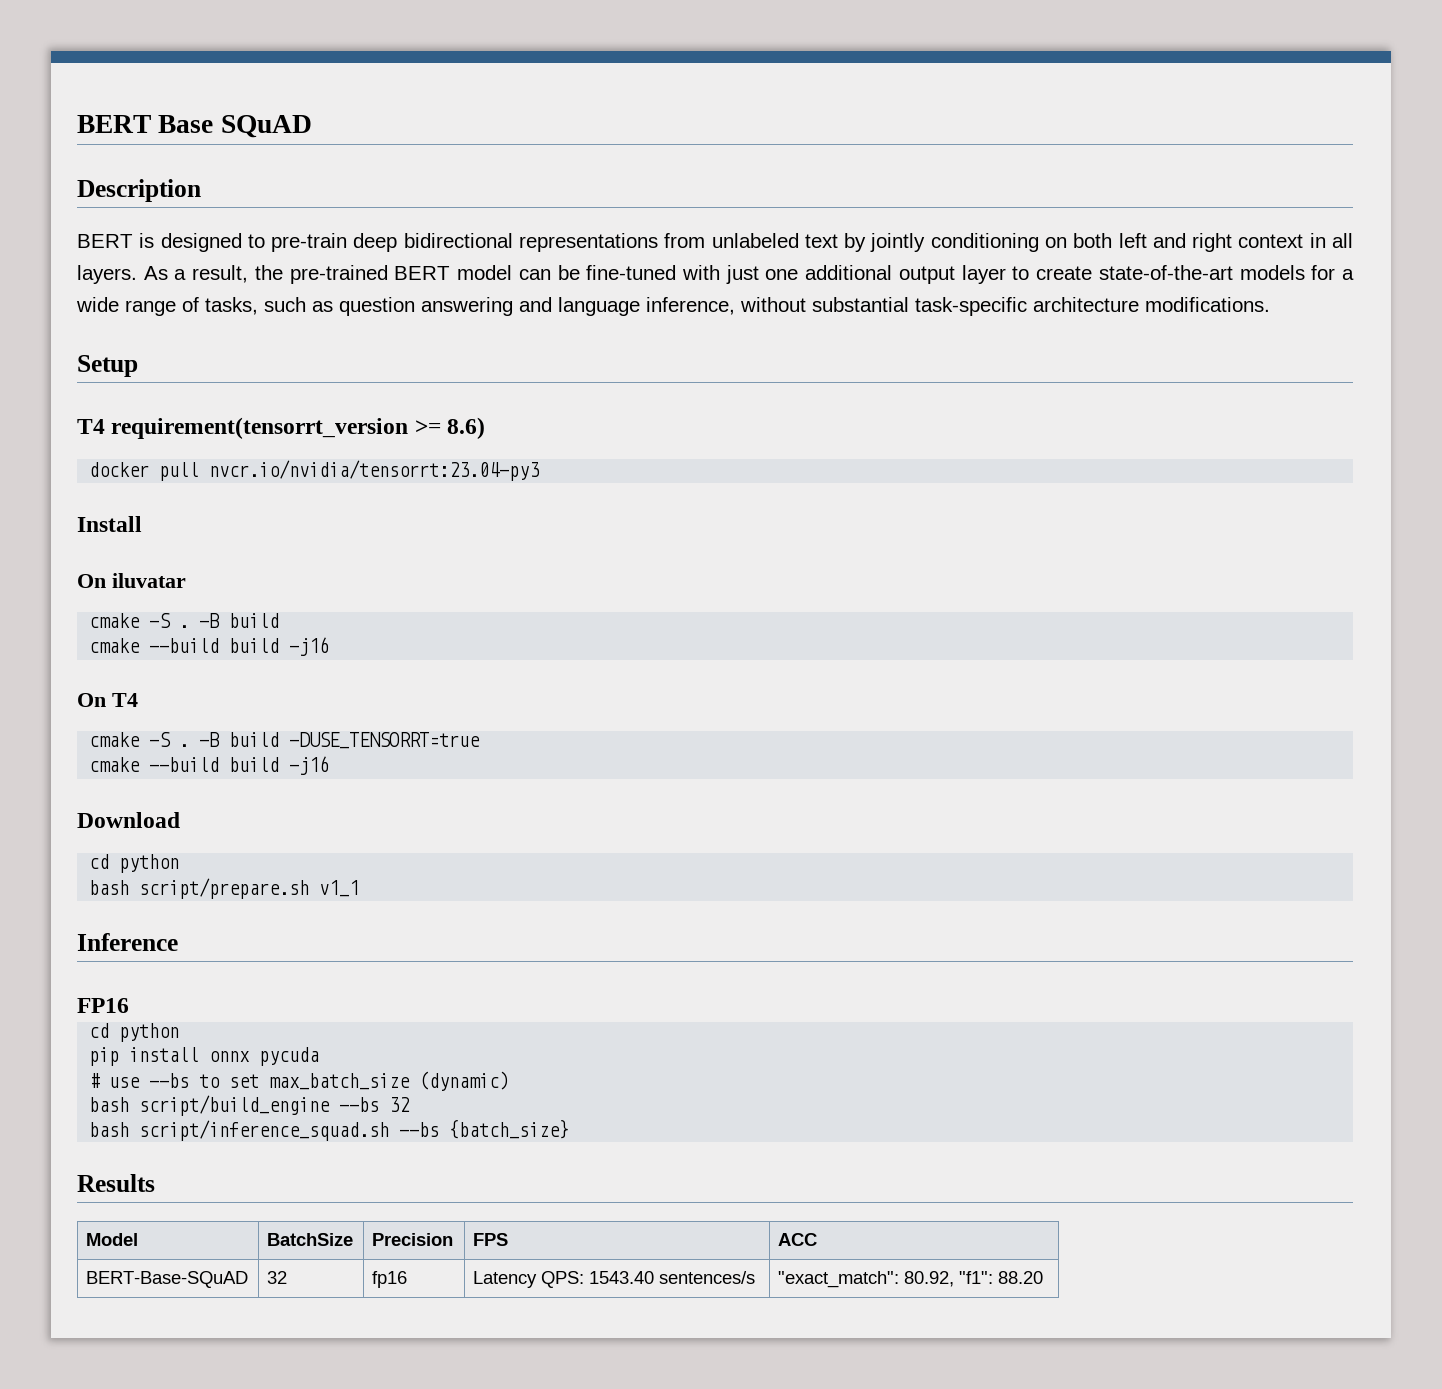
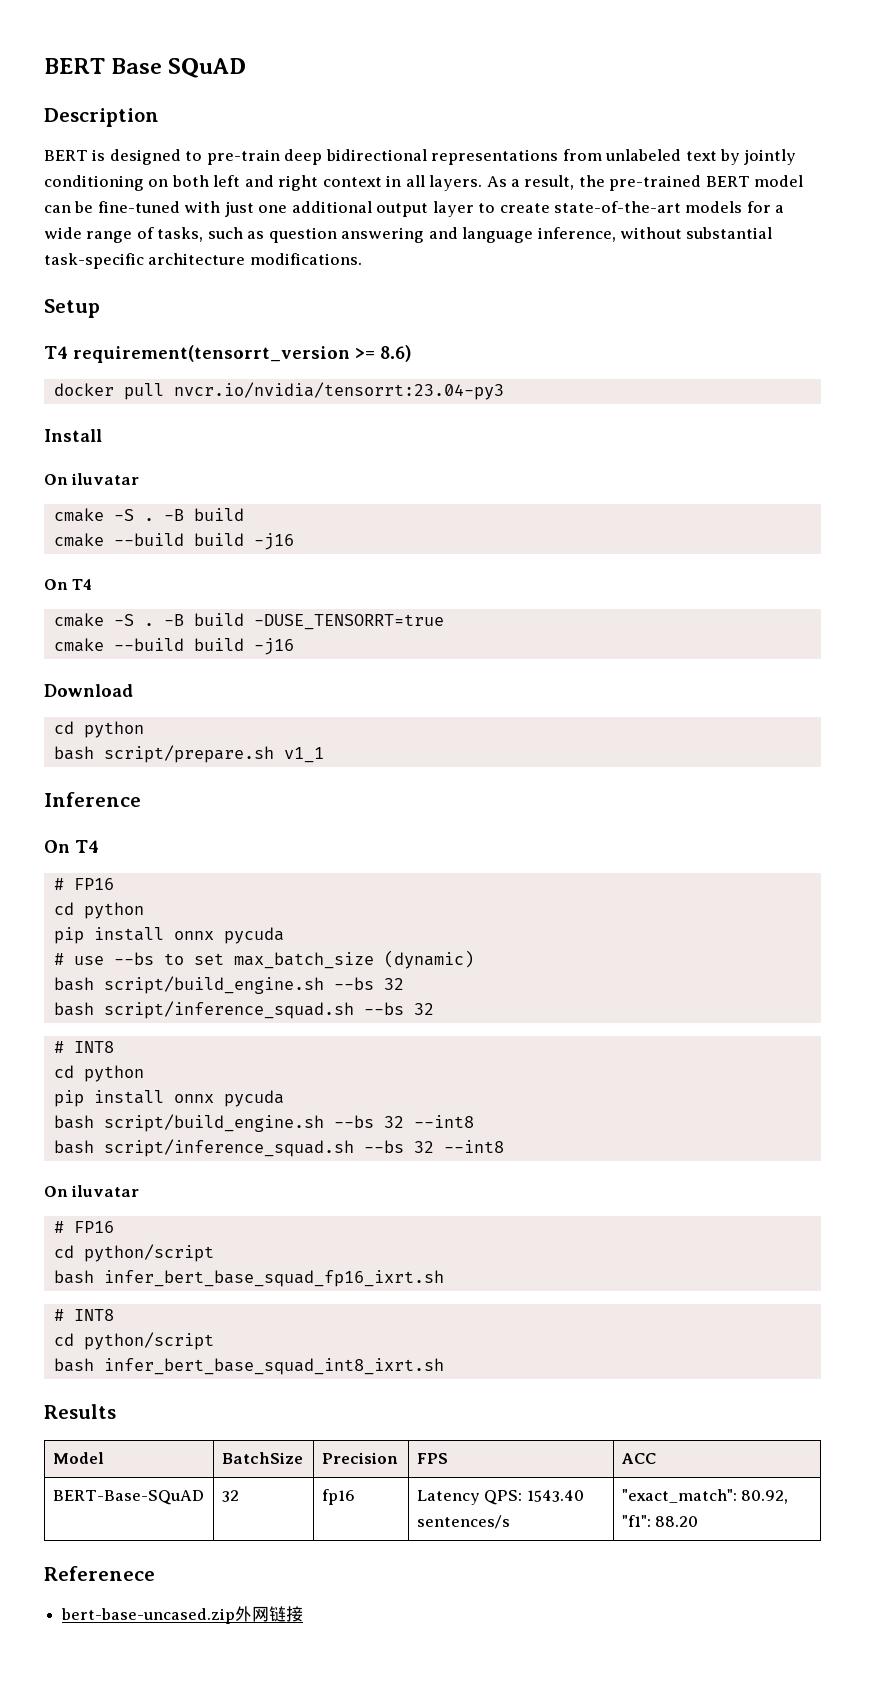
  Inference
- FP16
+ On T4
+ # FP16
  # use --bs to set max_batch_size (dynamic)
- bash script/build_engine --bs 32
- bash script/inference_squad.sh --bs {batch_size}
+ bash script/build_engine.sh --bs 32
+ bash script/inference_squad.sh --bs 32
+ # INT8
+ cd python
+ pip install onnx pycuda
+ bash script/build_engine.sh --bs 32 --int8
+ bash script/inference_squad.sh --bs 32 --int8
+ On iluvatar
+ # FP16
+ cd python/script
+ bash infer_bert_base_squad_fp16_ixrt.sh
+ # INT8
+ cd python/script
+ bash infer_bert_base_squad_int8_ixrt.sh
+ Referenece
+ bert-base-uncased.zip外网链接

